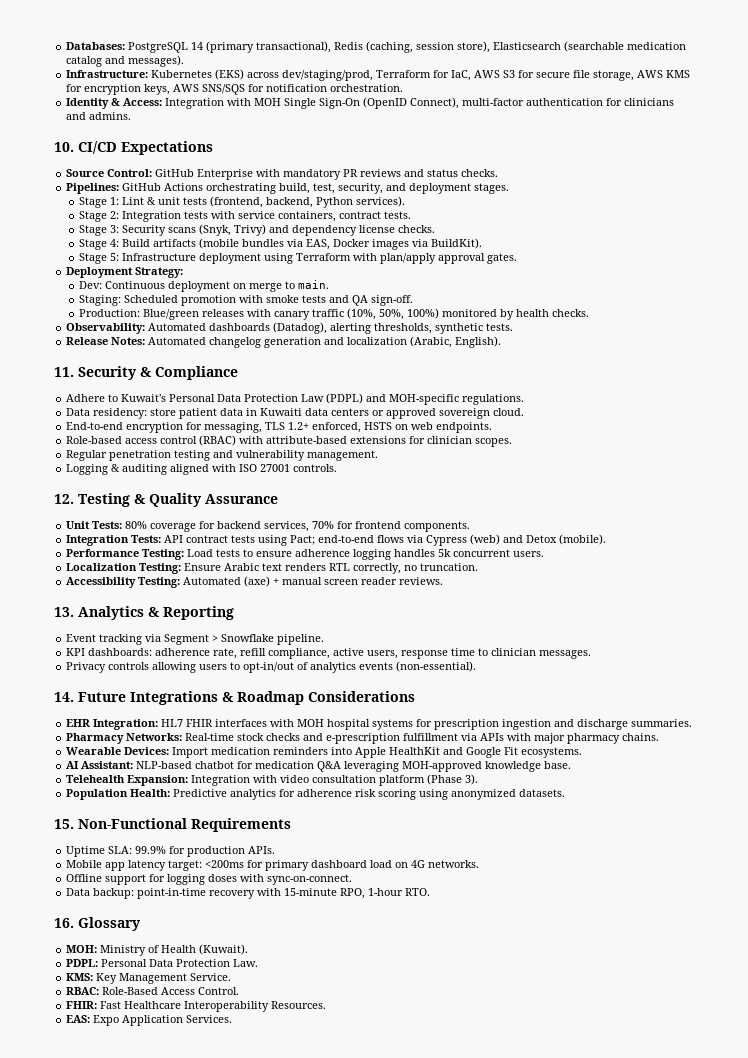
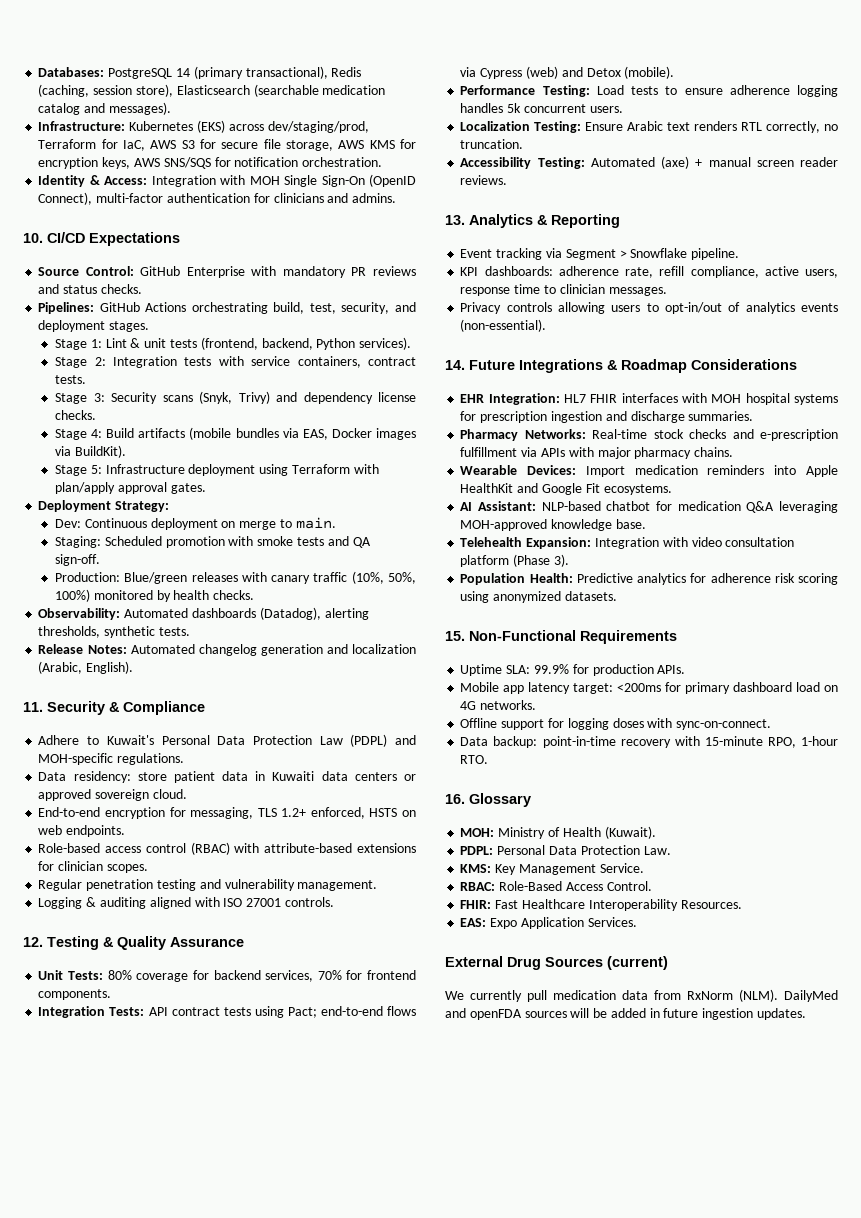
+ External Drug Sources (current)
+ We currently pull medication data from RxNorm (NLM). DailyMed and openFDA sources will be added in future ingestion updates.

